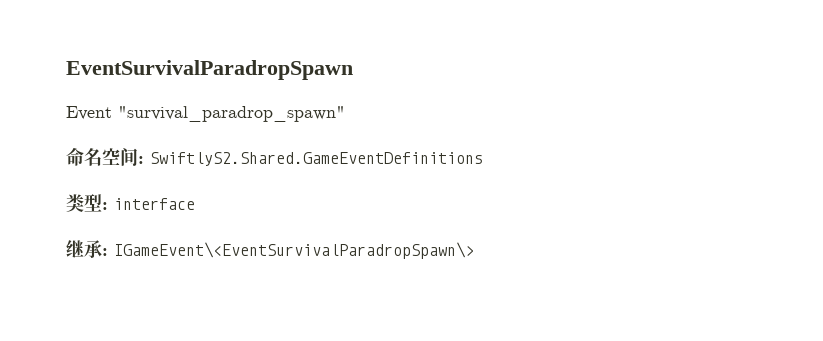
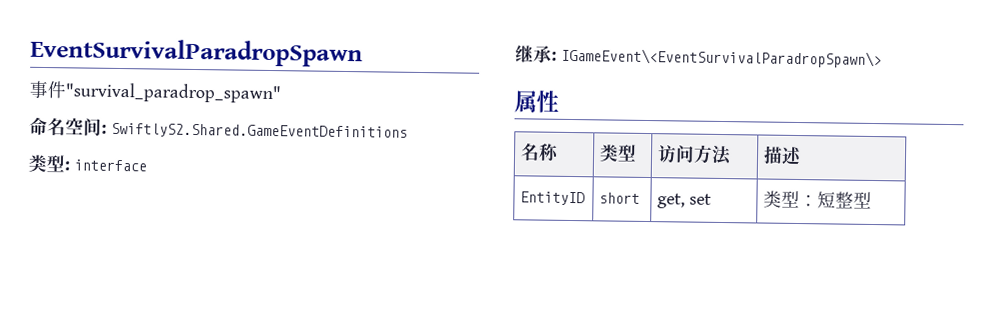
- Event "survival_paradrop_spawn"
+ 事件"survival_paradrop_spawn"
+ 属性
+ 名称 | 类型 | 访问方法 | 描述
+ EntityID | short | get, set | 类型：短整型

